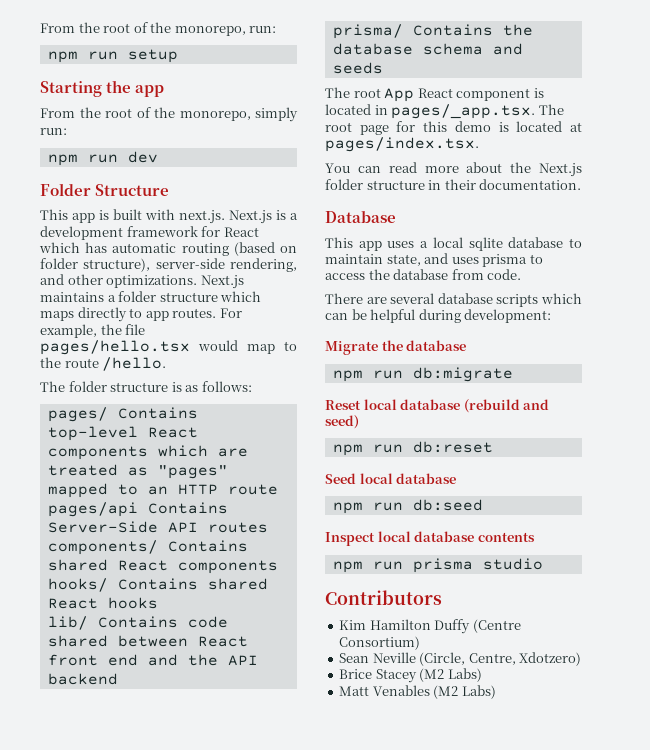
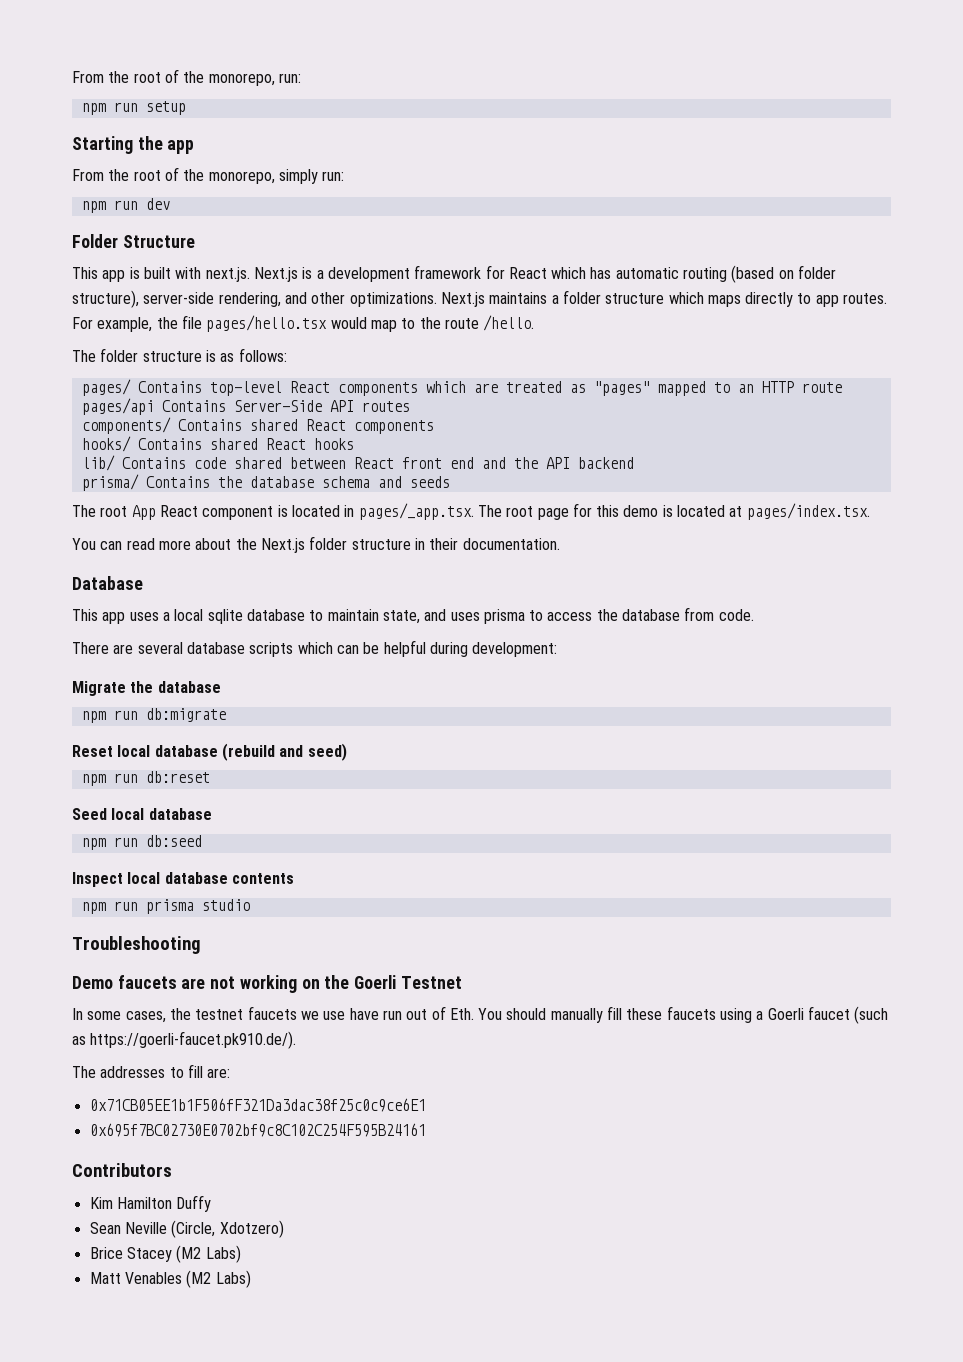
+ Troubleshooting
+ Demo faucets are not working on the Goerli Testnet
+ In some cases, the testnet faucets we use have run out of Eth. You should manually fill these faucets using a Goerli faucet (such as https://goerli-faucet.pk910.de/).
+ The addresses to fill are:
+ 0x71CB05EE1b1F506fF321Da3dac38f25c0c9ce6E1
+ 0x695f7BC02730E0702bf9c8C102C254F595B24161
- Kim Hamilton Duffy (Centre Consortium)
+ Kim Hamilton Duffy
- Sean Neville (Circle, Centre, Xdotzero)
+ Sean Neville (Circle, Xdotzero)

